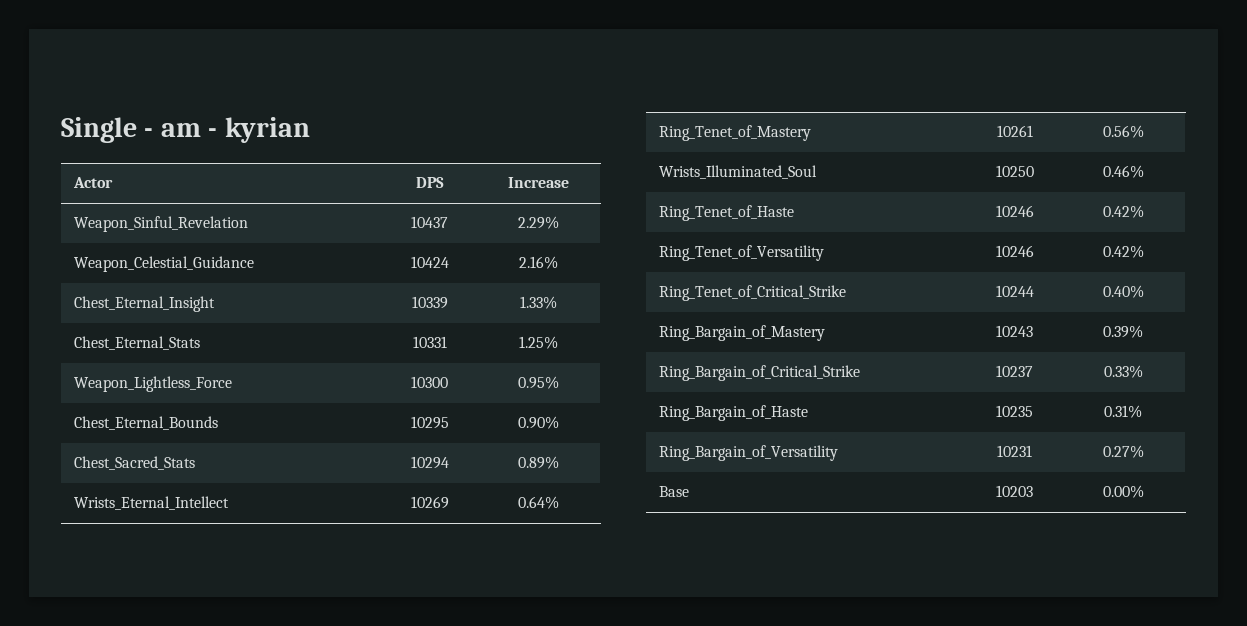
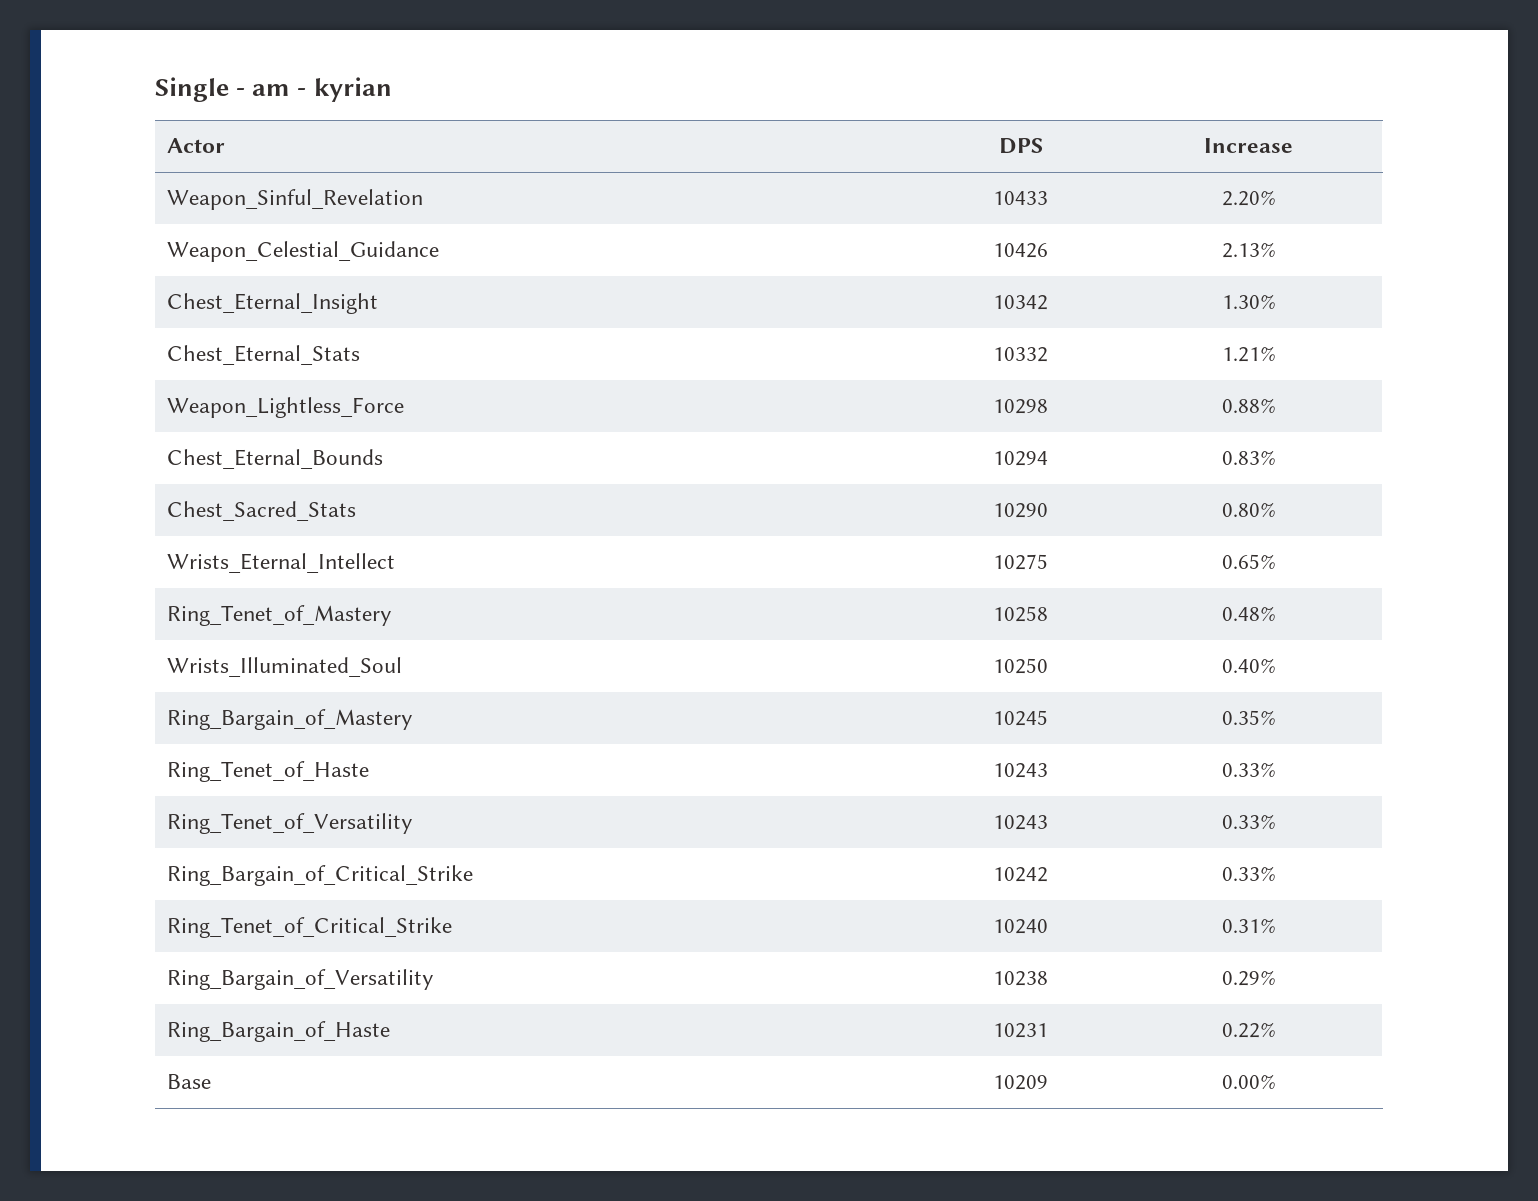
- Weapon_Sinful_Revelation | 10437 | 2.29%
+ Weapon_Sinful_Revelation | 10433 | 2.20%
- Weapon_Celestial_Guidance | 10424 | 2.16%
+ Weapon_Celestial_Guidance | 10426 | 2.13%
- Chest_Eternal_Insight | 10339 | 1.33%
+ Chest_Eternal_Insight | 10342 | 1.30%
- Chest_Eternal_Stats | 10331 | 1.25%
+ Chest_Eternal_Stats | 10332 | 1.21%
- Weapon_Lightless_Force | 10300 | 0.95%
+ Weapon_Lightless_Force | 10298 | 0.88%
- Chest_Eternal_Bounds | 10295 | 0.90%
+ Chest_Eternal_Bounds | 10294 | 0.83%
- Chest_Sacred_Stats | 10294 | 0.89%
+ Chest_Sacred_Stats | 10290 | 0.80%
- Wrists_Eternal_Intellect | 10269 | 0.64%
+ Wrists_Eternal_Intellect | 10275 | 0.65%
- Ring_Tenet_of_Mastery | 10261 | 0.56%
+ Ring_Tenet_of_Mastery | 10258 | 0.48%
- Wrists_Illuminated_Soul | 10250 | 0.46%
- Ring_Tenet_of_Haste | 10246 | 0.42%
- Ring_Tenet_of_Versatility | 10246 | 0.42%
- Ring_Tenet_of_Critical_Strike | 10244 | 0.40%
- Ring_Bargain_of_Mastery | 10243 | 0.39%
+ Wrists_Illuminated_Soul | 10250 | 0.40%
+ Ring_Bargain_of_Mastery | 10245 | 0.35%
+ Ring_Tenet_of_Haste | 10243 | 0.33%
+ Ring_Tenet_of_Versatility | 10243 | 0.33%
- Ring_Bargain_of_Critical_Strike | 10237 | 0.33%
- Ring_Bargain_of_Haste | 10235 | 0.31%
+ Ring_Bargain_of_Critical_Strike | 10242 | 0.33%
+ Ring_Tenet_of_Critical_Strike | 10240 | 0.31%
- Ring_Bargain_of_Versatility | 10231 | 0.27%
+ Ring_Bargain_of_Versatility | 10238 | 0.29%
+ Ring_Bargain_of_Haste | 10231 | 0.22%
- Base | 10203 | 0.00%
+ Base | 10209 | 0.00%

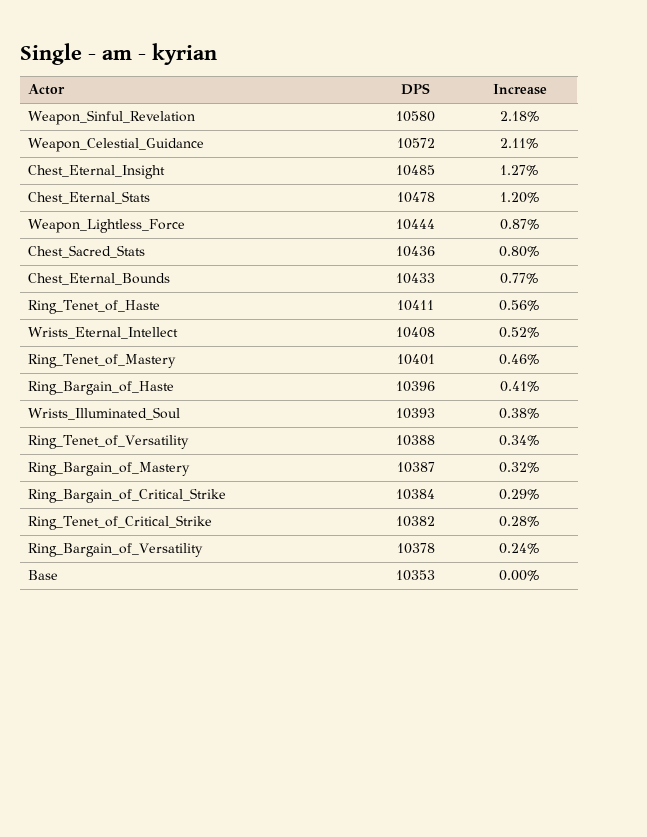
- Weapon_Sinful_Revelation | 10433 | 2.20%
+ Weapon_Sinful_Revelation | 10580 | 2.18%
- Weapon_Celestial_Guidance | 10426 | 2.13%
+ Weapon_Celestial_Guidance | 10572 | 2.11%
- Chest_Eternal_Insight | 10342 | 1.30%
+ Chest_Eternal_Insight | 10485 | 1.27%
- Chest_Eternal_Stats | 10332 | 1.21%
+ Chest_Eternal_Stats | 10478 | 1.20%
- Weapon_Lightless_Force | 10298 | 0.88%
- Chest_Eternal_Bounds | 10294 | 0.83%
- Chest_Sacred_Stats | 10290 | 0.80%
+ Weapon_Lightless_Force | 10444 | 0.87%
+ Chest_Sacred_Stats | 10436 | 0.80%
+ Chest_Eternal_Bounds | 10433 | 0.77%
+ Ring_Tenet_of_Haste | 10411 | 0.56%
- Wrists_Eternal_Intellect | 10275 | 0.65%
+ Wrists_Eternal_Intellect | 10408 | 0.52%
- Ring_Tenet_of_Mastery | 10258 | 0.48%
- Wrists_Illuminated_Soul | 10250 | 0.40%
- Ring_Bargain_of_Mastery | 10245 | 0.35%
- Ring_Tenet_of_Haste | 10243 | 0.33%
- Ring_Tenet_of_Versatility | 10243 | 0.33%
+ Ring_Tenet_of_Mastery | 10401 | 0.46%
+ Ring_Bargain_of_Haste | 10396 | 0.41%
+ Wrists_Illuminated_Soul | 10393 | 0.38%
+ Ring_Tenet_of_Versatility | 10388 | 0.34%
+ Ring_Bargain_of_Mastery | 10387 | 0.32%
- Ring_Bargain_of_Critical_Strike | 10242 | 0.33%
+ Ring_Bargain_of_Critical_Strike | 10384 | 0.29%
- Ring_Tenet_of_Critical_Strike | 10240 | 0.31%
+ Ring_Tenet_of_Critical_Strike | 10382 | 0.28%
- Ring_Bargain_of_Versatility | 10238 | 0.29%
- Ring_Bargain_of_Haste | 10231 | 0.22%
+ Ring_Bargain_of_Versatility | 10378 | 0.24%
- Base | 10209 | 0.00%
+ Base | 10353 | 0.00%

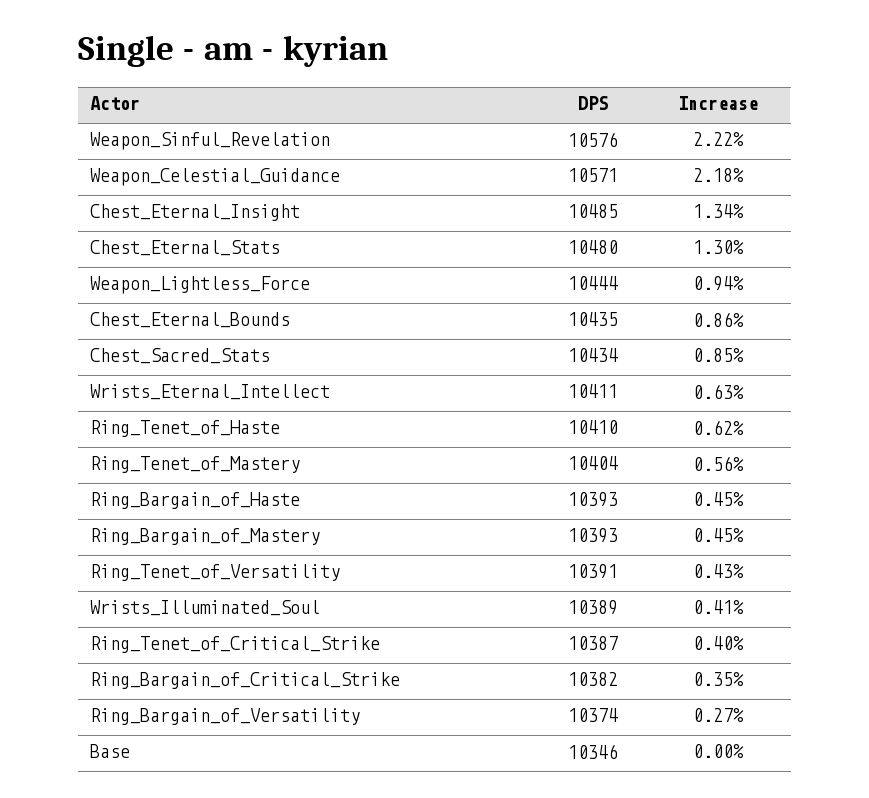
- Weapon_Sinful_Revelation | 10580 | 2.18%
+ Weapon_Sinful_Revelation | 10576 | 2.22%
- Weapon_Celestial_Guidance | 10572 | 2.11%
+ Weapon_Celestial_Guidance | 10571 | 2.18%
- Chest_Eternal_Insight | 10485 | 1.27%
+ Chest_Eternal_Insight | 10485 | 1.34%
- Chest_Eternal_Stats | 10478 | 1.20%
+ Chest_Eternal_Stats | 10480 | 1.30%
- Weapon_Lightless_Force | 10444 | 0.87%
- Chest_Sacred_Stats | 10436 | 0.80%
- Chest_Eternal_Bounds | 10433 | 0.77%
- Ring_Tenet_of_Haste | 10411 | 0.56%
- Wrists_Eternal_Intellect | 10408 | 0.52%
- Ring_Tenet_of_Mastery | 10401 | 0.46%
- Ring_Bargain_of_Haste | 10396 | 0.41%
- Wrists_Illuminated_Soul | 10393 | 0.38%
- Ring_Tenet_of_Versatility | 10388 | 0.34%
- Ring_Bargain_of_Mastery | 10387 | 0.32%
+ Weapon_Lightless_Force | 10444 | 0.94%
+ Chest_Eternal_Bounds | 10435 | 0.86%
+ Chest_Sacred_Stats | 10434 | 0.85%
+ Wrists_Eternal_Intellect | 10411 | 0.63%
+ Ring_Tenet_of_Haste | 10410 | 0.62%
+ Ring_Tenet_of_Mastery | 10404 | 0.56%
+ Ring_Bargain_of_Haste | 10393 | 0.45%
+ Ring_Bargain_of_Mastery | 10393 | 0.45%
+ Ring_Tenet_of_Versatility | 10391 | 0.43%
+ Wrists_Illuminated_Soul | 10389 | 0.41%
+ Ring_Tenet_of_Critical_Strike | 10387 | 0.40%
- Ring_Bargain_of_Critical_Strike | 10384 | 0.29%
- Ring_Tenet_of_Critical_Strike | 10382 | 0.28%
+ Ring_Bargain_of_Critical_Strike | 10382 | 0.35%
- Ring_Bargain_of_Versatility | 10378 | 0.24%
+ Ring_Bargain_of_Versatility | 10374 | 0.27%
- Base | 10353 | 0.00%
+ Base | 10346 | 0.00%

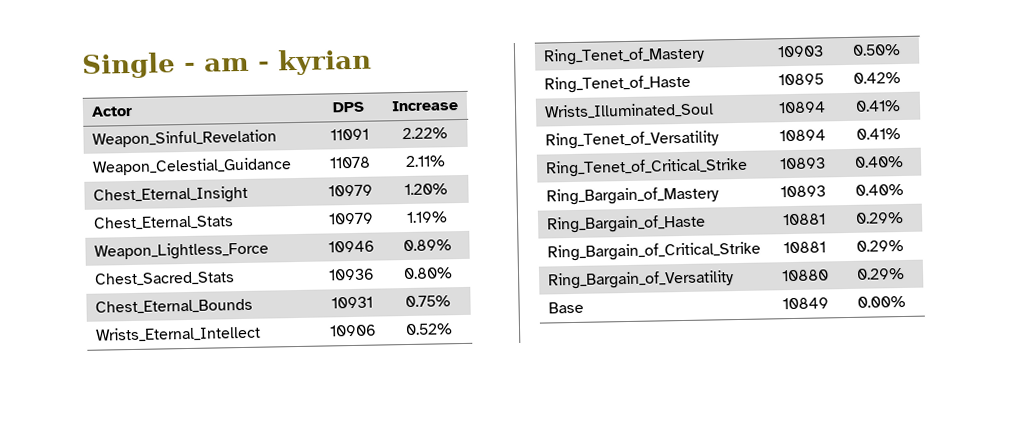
- Weapon_Sinful_Revelation | 10576 | 2.22%
+ Weapon_Sinful_Revelation | 11091 | 2.22%
- Weapon_Celestial_Guidance | 10571 | 2.18%
+ Weapon_Celestial_Guidance | 11078 | 2.11%
- Chest_Eternal_Insight | 10485 | 1.34%
+ Chest_Eternal_Insight | 10979 | 1.20%
- Chest_Eternal_Stats | 10480 | 1.30%
+ Chest_Eternal_Stats | 10979 | 1.19%
- Weapon_Lightless_Force | 10444 | 0.94%
- Chest_Eternal_Bounds | 10435 | 0.86%
- Chest_Sacred_Stats | 10434 | 0.85%
- Wrists_Eternal_Intellect | 10411 | 0.63%
- Ring_Tenet_of_Haste | 10410 | 0.62%
- Ring_Tenet_of_Mastery | 10404 | 0.56%
- Ring_Bargain_of_Haste | 10393 | 0.45%
- Ring_Bargain_of_Mastery | 10393 | 0.45%
- Ring_Tenet_of_Versatility | 10391 | 0.43%
- Wrists_Illuminated_Soul | 10389 | 0.41%
+ Weapon_Lightless_Force | 10946 | 0.89%
+ Chest_Sacred_Stats | 10936 | 0.80%
+ Chest_Eternal_Bounds | 10931 | 0.75%
+ Wrists_Eternal_Intellect | 10906 | 0.52%
+ Ring_Tenet_of_Mastery | 10903 | 0.50%
+ Ring_Tenet_of_Haste | 10895 | 0.42%
+ Wrists_Illuminated_Soul | 10894 | 0.41%
+ Ring_Tenet_of_Versatility | 10894 | 0.41%
- Ring_Tenet_of_Critical_Strike | 10387 | 0.40%
+ Ring_Tenet_of_Critical_Strike | 10893 | 0.40%
+ Ring_Bargain_of_Mastery | 10893 | 0.40%
+ Ring_Bargain_of_Haste | 10881 | 0.29%
- Ring_Bargain_of_Critical_Strike | 10382 | 0.35%
+ Ring_Bargain_of_Critical_Strike | 10881 | 0.29%
- Ring_Bargain_of_Versatility | 10374 | 0.27%
+ Ring_Bargain_of_Versatility | 10880 | 0.29%
- Base | 10346 | 0.00%
+ Base | 10849 | 0.00%

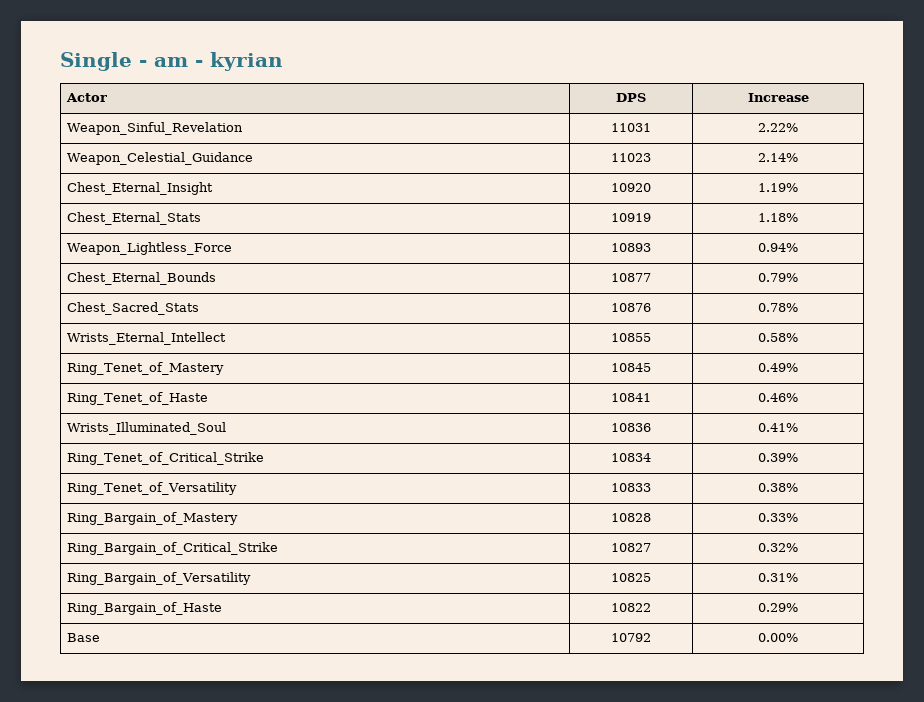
- Weapon_Sinful_Revelation | 11091 | 2.22%
+ Weapon_Sinful_Revelation | 11031 | 2.22%
- Weapon_Celestial_Guidance | 11078 | 2.11%
+ Weapon_Celestial_Guidance | 11023 | 2.14%
- Chest_Eternal_Insight | 10979 | 1.20%
+ Chest_Eternal_Insight | 10920 | 1.19%
- Chest_Eternal_Stats | 10979 | 1.19%
+ Chest_Eternal_Stats | 10919 | 1.18%
- Weapon_Lightless_Force | 10946 | 0.89%
- Chest_Sacred_Stats | 10936 | 0.80%
- Chest_Eternal_Bounds | 10931 | 0.75%
+ Weapon_Lightless_Force | 10893 | 0.94%
+ Chest_Eternal_Bounds | 10877 | 0.79%
+ Chest_Sacred_Stats | 10876 | 0.78%
- Wrists_Eternal_Intellect | 10906 | 0.52%
+ Wrists_Eternal_Intellect | 10855 | 0.58%
- Ring_Tenet_of_Mastery | 10903 | 0.50%
+ Ring_Tenet_of_Mastery | 10845 | 0.49%
- Ring_Tenet_of_Haste | 10895 | 0.42%
+ Ring_Tenet_of_Haste | 10841 | 0.46%
- Wrists_Illuminated_Soul | 10894 | 0.41%
- Ring_Tenet_of_Versatility | 10894 | 0.41%
- Ring_Tenet_of_Critical_Strike | 10893 | 0.40%
- Ring_Bargain_of_Mastery | 10893 | 0.40%
- Ring_Bargain_of_Haste | 10881 | 0.29%
- Ring_Bargain_of_Critical_Strike | 10881 | 0.29%
- Ring_Bargain_of_Versatility | 10880 | 0.29%
+ Wrists_Illuminated_Soul | 10836 | 0.41%
+ Ring_Tenet_of_Critical_Strike | 10834 | 0.39%
+ Ring_Tenet_of_Versatility | 10833 | 0.38%
+ Ring_Bargain_of_Mastery | 10828 | 0.33%
+ Ring_Bargain_of_Critical_Strike | 10827 | 0.32%
+ Ring_Bargain_of_Versatility | 10825 | 0.31%
+ Ring_Bargain_of_Haste | 10822 | 0.29%
- Base | 10849 | 0.00%
+ Base | 10792 | 0.00%

